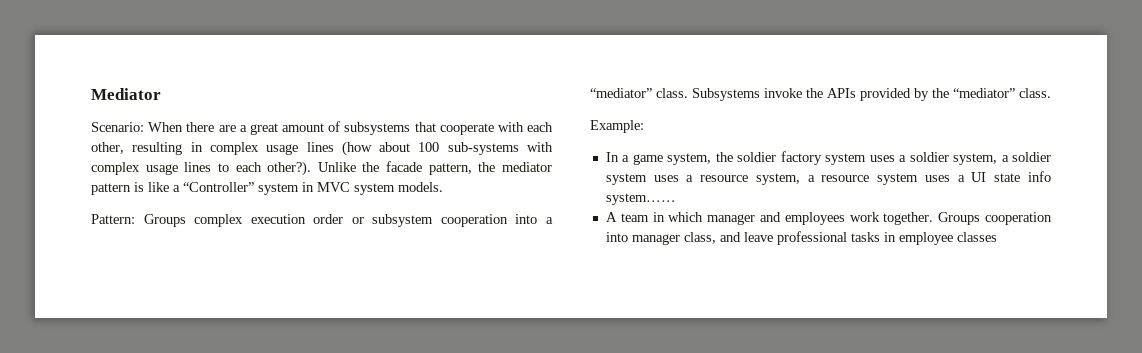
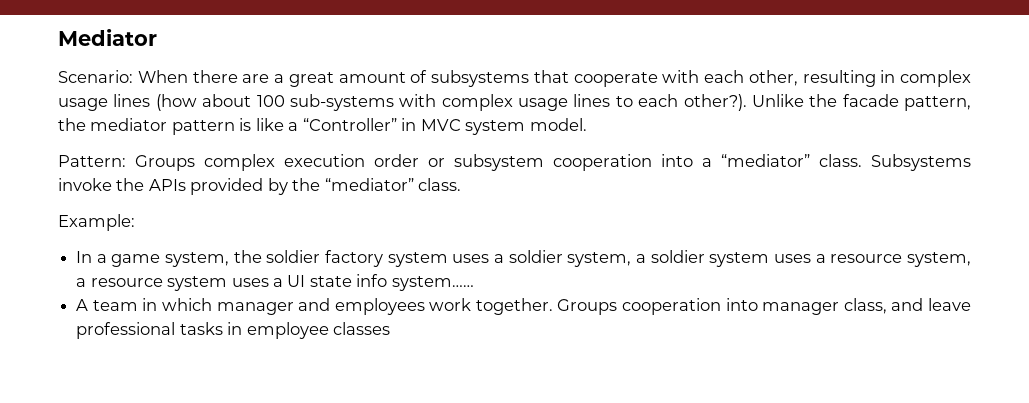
- Unlike the facade pattern, the mediator pattern is like a “Controller” system in MVC system models.
+ Unlike the facade pattern, the mediator pattern is like a “Controller” in MVC system model.

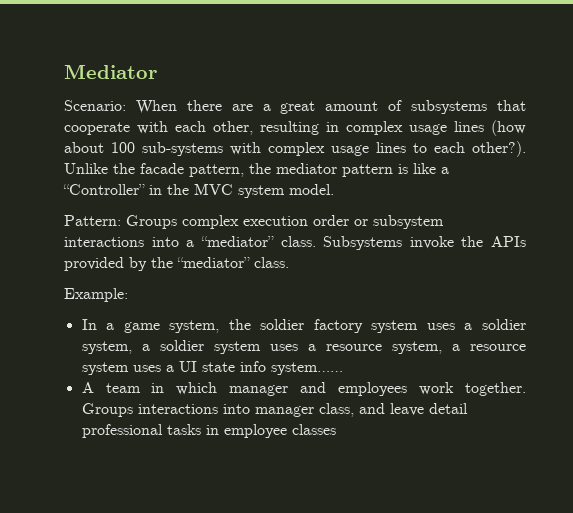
- Unlike the facade pattern, the mediator pattern is like a “Controller” in MVC system model.
+ Unlike the facade pattern, the mediator pattern is like a “Controller” in the MVC system model.
- Pattern: Groups complex execution order or subsystem cooperation into a “mediator” class.
+ Pattern: Groups complex execution order or subsystem interactions into a “mediator” class.
- Groups cooperation into manager class, and leave professional tasks in employee classes
+ Groups interactions into manager class, and leave detail professional tasks in employee classes

